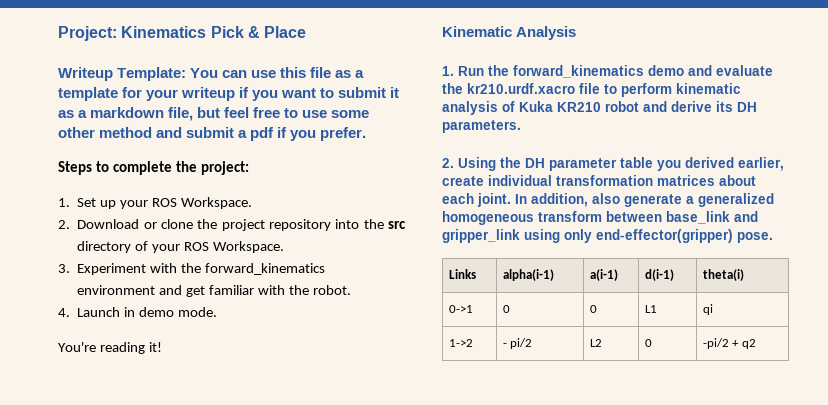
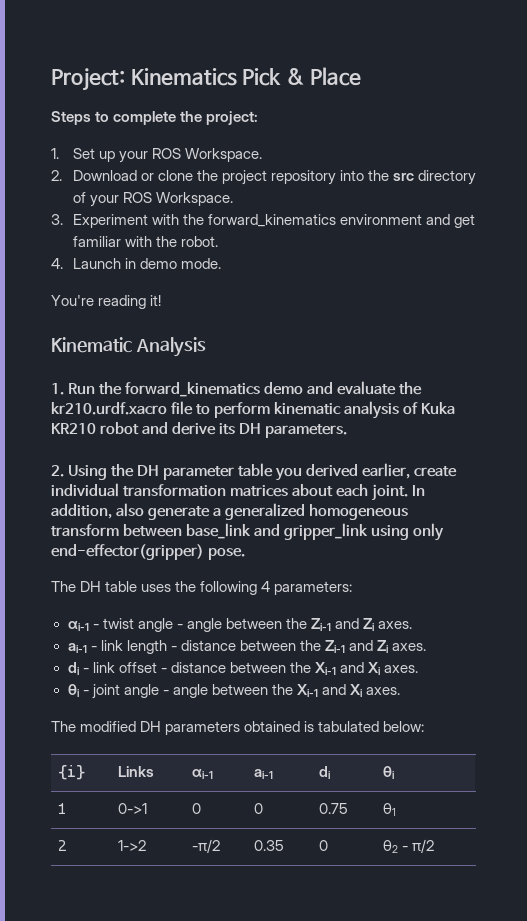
- Writeup Template: You can use this file as a template for your writeup if you want to submit it as a markdown file, but feel free to use some other method and submit a pdf if you prefer.
- Links | alpha(i-1) | a(i-1) | d(i-1) | theta(i)
- 0->1 | 0 | 0 | L1 | qi
- 1->2 | - pi/2 | L2 | 0 | -pi/2 + q2
+ The DH table uses the following 4 parameters:
+ αi-1 - twist angle - angle between the Zi-1 and Zi axes.
+ ai-1 - link length - distance between the Zi-1 and Zi axes.
+ di - link offset - distance between the Xi-1 and Xi axes.
+ θi - joint angle - angle between the Xi-1 and Xi axes.
+ The modified DH parameters obtained is tabulated below:
+ {i} | Links | αi-1 | ai-1 | di | θi
+ 1 | 0->1 | 0 | 0 | 0.75 | θ1
+ 2 | 1->2 | -π/2 | 0.35 | 0 | θ2 - π/2

